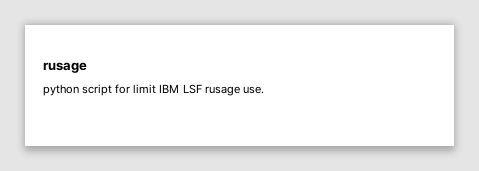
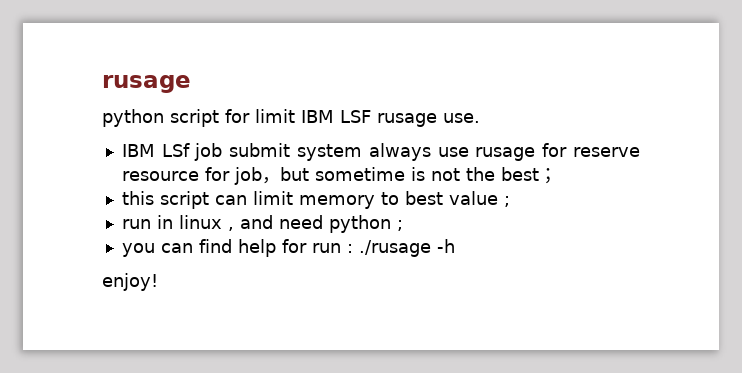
+ IBM LSf job submit system always use rusage for reserve resource for job，but sometime is not the best；
+ this script can limit memory to best value ;
+ run in linux , and need python ;
+ you can find help for run : ./rusage -h
+ enjoy!

